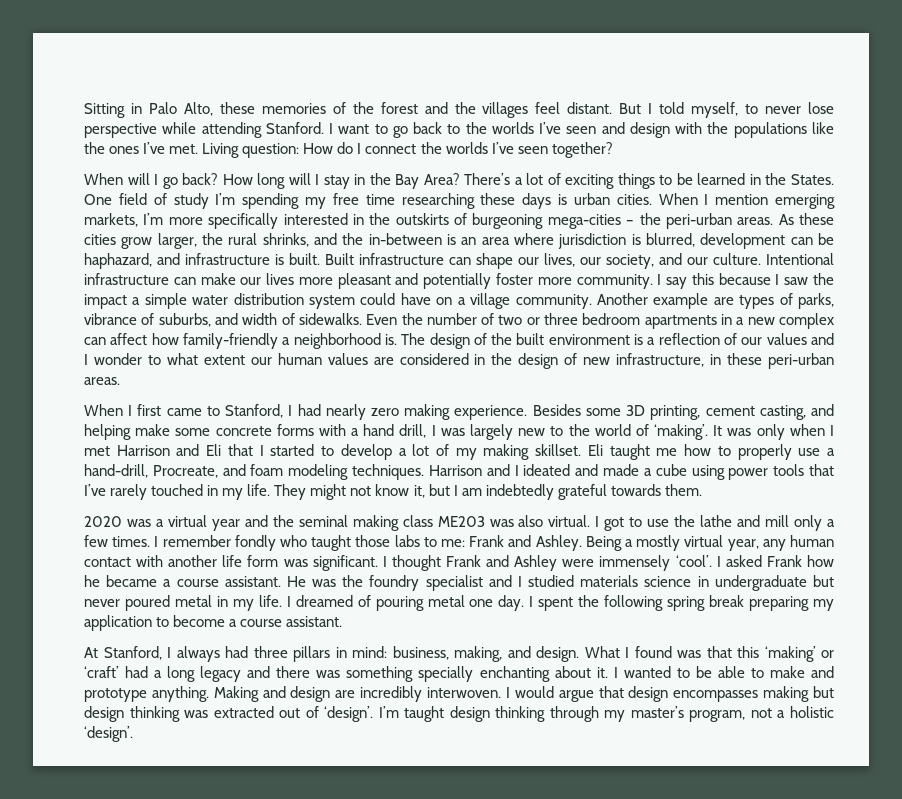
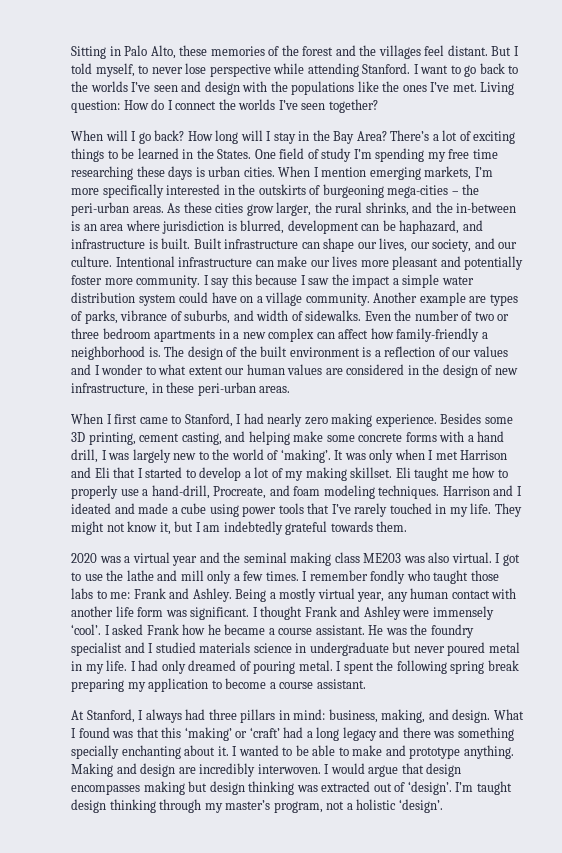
- I dreamed of pouring metal one day.
+ I had only dreamed of pouring metal.

